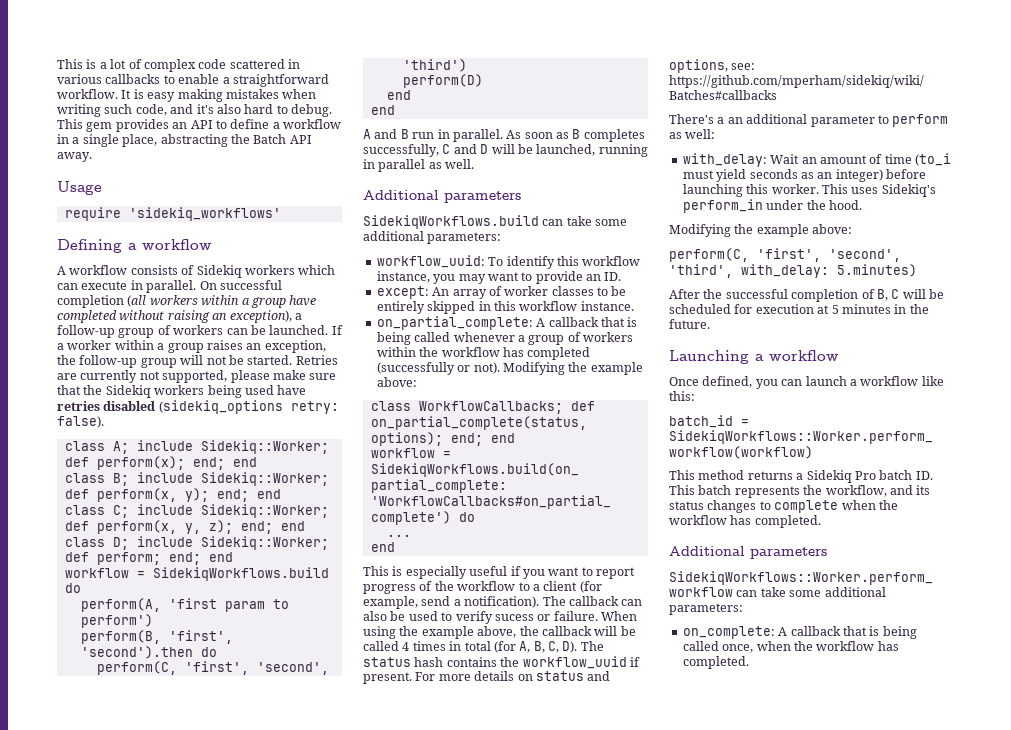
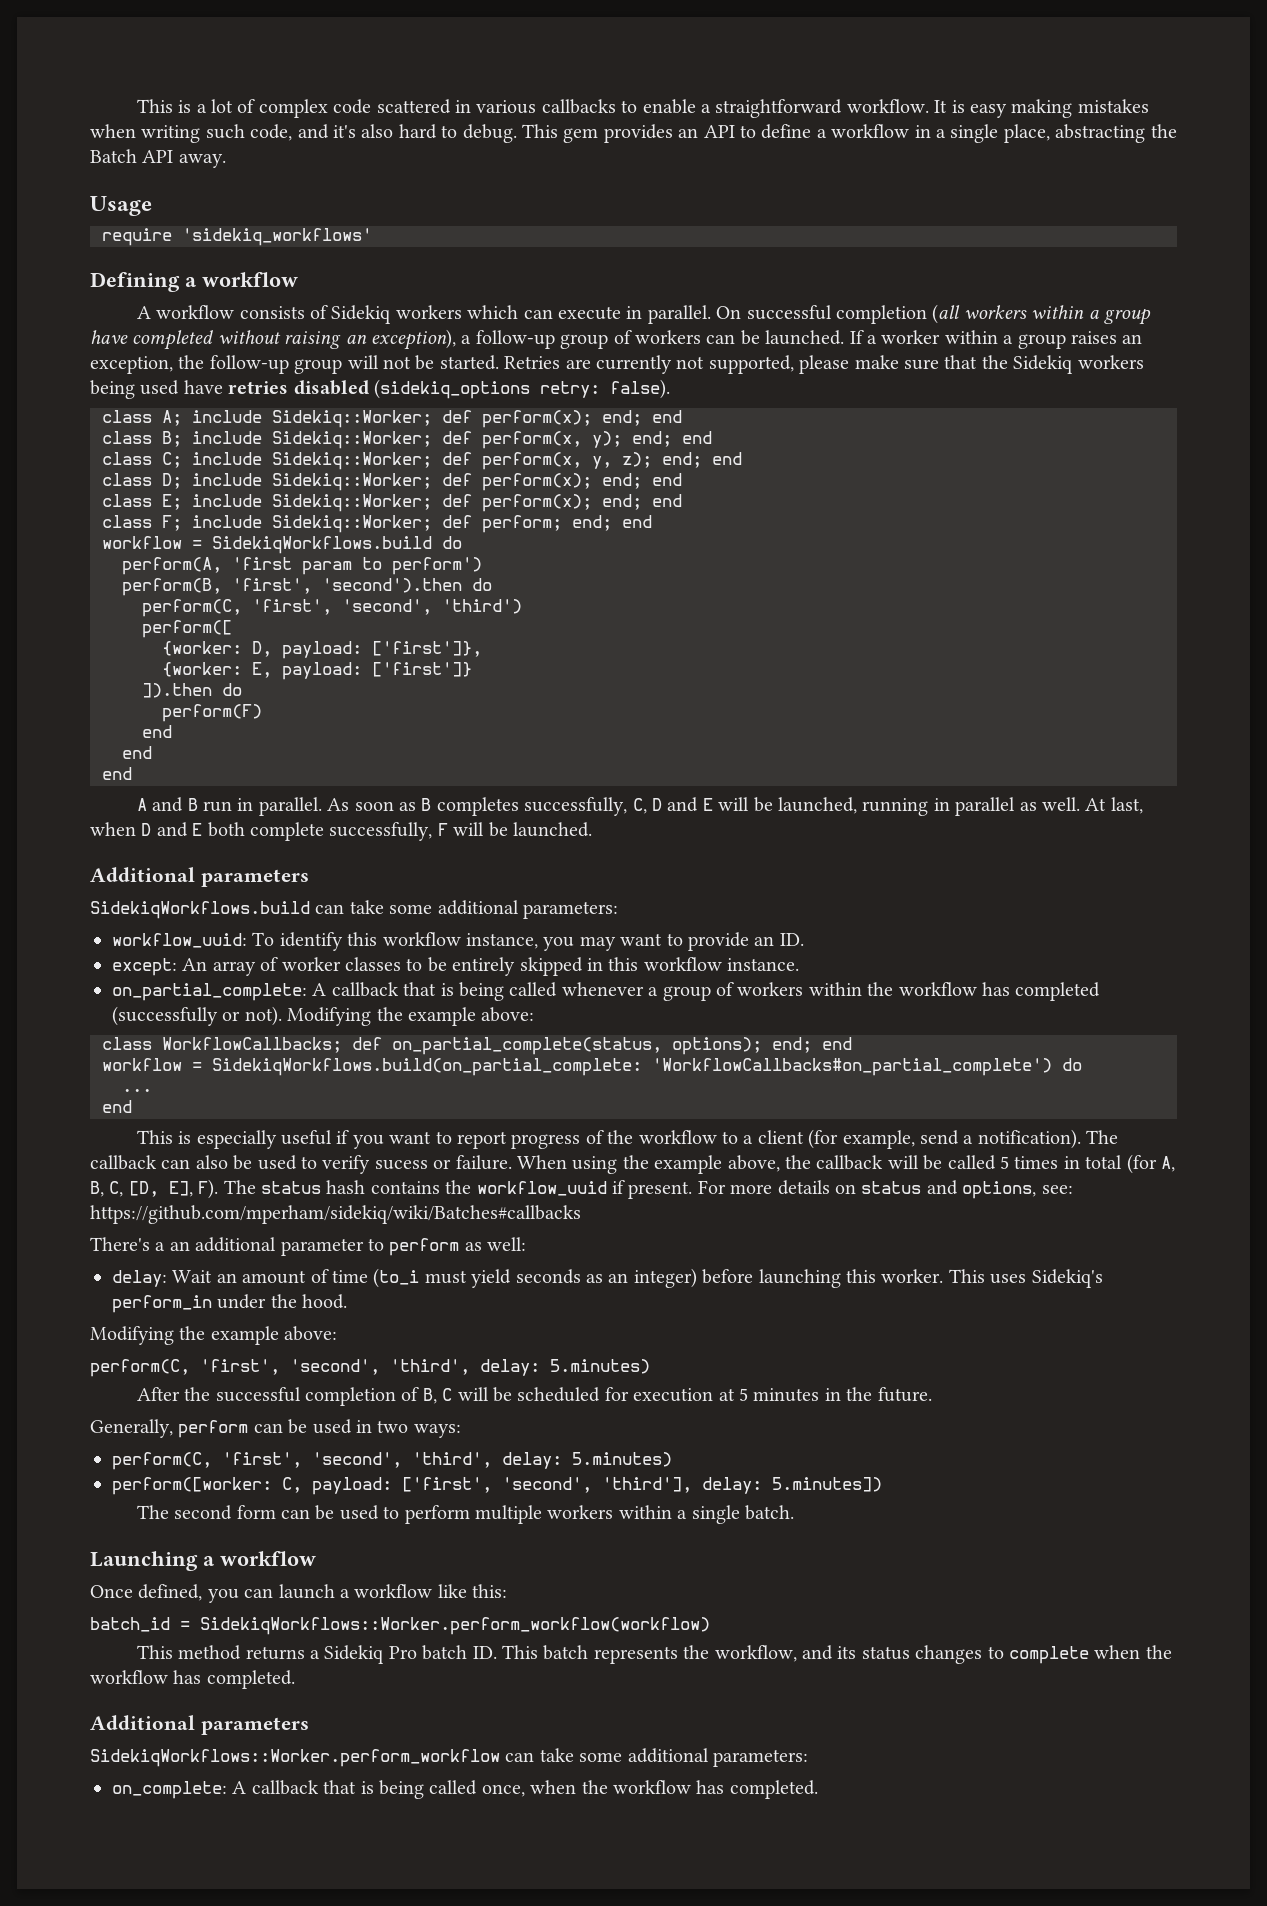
- class D; include Sidekiq::Worker; def perform; end; end
+ class D; include Sidekiq::Worker; def perform(x); end; end
+ class E; include Sidekiq::Worker; def perform(x); end; end
+ class F; include Sidekiq::Worker; def perform; end; end
- perform(D)
+ perform([
+ {worker: D, payload: ['first']},
+ {worker: E, payload: ['first']}
+ ]).then do
+ perform(F)
+ end
- As soon as B completes successfully, C and D will be launched, running in parallel as well.
+ As soon as B completes successfully, C, D and E will be launched, running in parallel as well. At last, when D and E both complete successfully, F will be launched.
- When using the example above, the callback will be called 4 times in total (for A, B, C, D). The status hash contains the workflow_uuid if present.
+ When using the example above, the callback will be called 5 times in total (for A, B, C, [D, E], F). The status hash contains the workflow_uuid if present.
- with_delay: Wait an amount of time (to_i must yield seconds as an integer) before launching this worker.
+ delay: Wait an amount of time (to_i must yield seconds as an integer) before launching this worker.
  This uses Sidekiq's perform_in under the hood.
  Modifying the example above:
- perform(C, 'first', 'second', 'third', with_delay: 5.minutes)
+ perform(C, 'first', 'second', 'third', delay: 5.minutes)
+ Generally, perform can be used in two ways:
+ perform(C, 'first', 'second', 'third', delay: 5.minutes)
+ perform([worker: C, payload: ['first', 'second', 'third'], delay: 5.minutes])
+ The second form can be used to perform multiple workers within a single batch.

